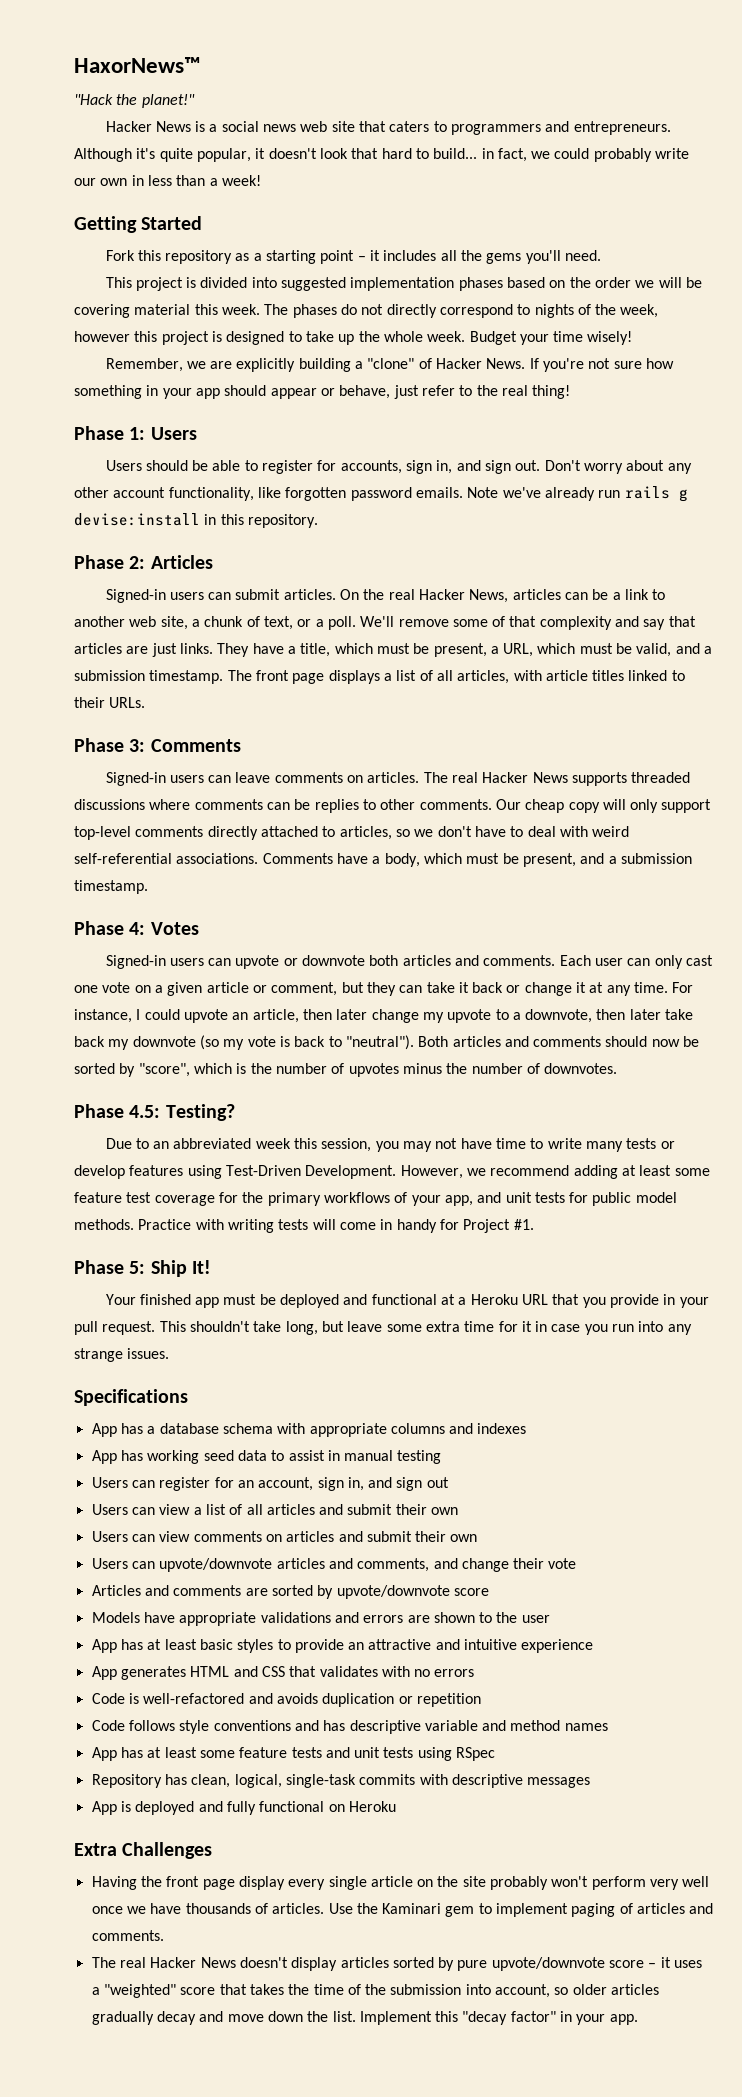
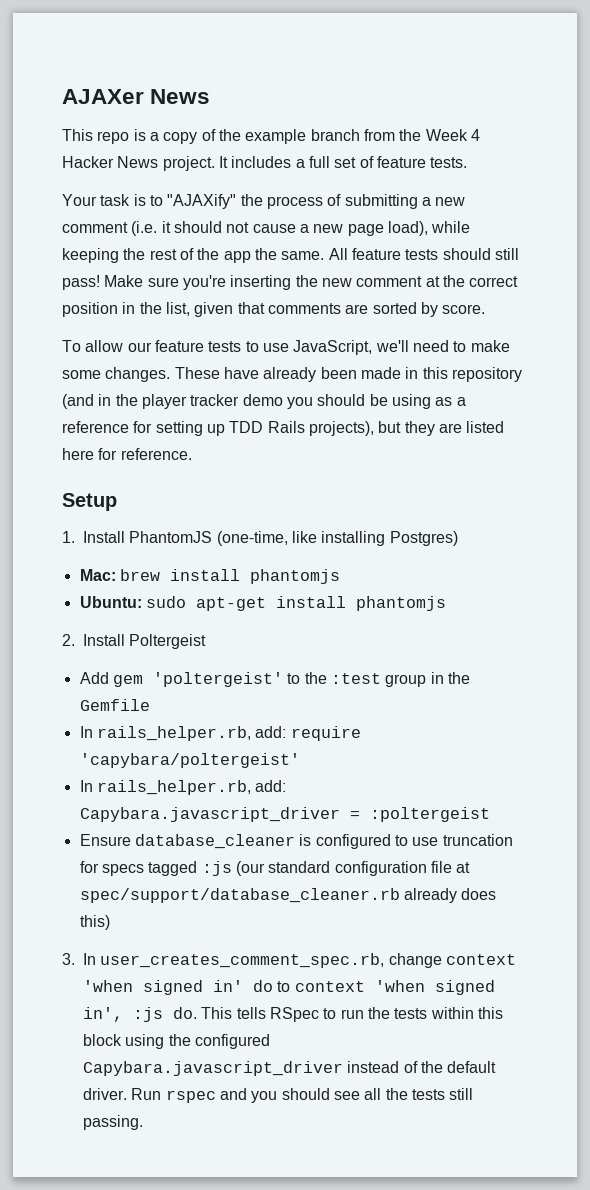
- HaxorNews™
- "Hack the planet!"
- Hacker News is a social news web site that caters to programmers and entrepreneurs. Although it's quite popular, it doesn't look that hard to build... in fact, we could probably write our own in less than a week!
- Getting Started
- Fork this repository as a starting point – it includes all the gems you'll need.
- This project is divided into suggested implementation phases based on the order we will be covering material this week. The phases do not directly correspond to nights of the week, however this project is designed to take up the whole week. Budget your time wisely!
- Remember, we are explicitly building a "clone" of Hacker News. If you're not sure how something in your app should appear or behave, just refer to the real thing!
- Phase 1: Users
- Users should be able to register for accounts, sign in, and sign out. Don't worry about any other account functionality, like forgotten password emails. Note we've already run rails g devise:install in this repository.
- Phase 2: Articles
- Signed-in users can submit articles. On the real Hacker News, articles can be a link to another web site, a chunk of text, or a poll. We'll remove some of that complexity and say that articles are just links. They have a title, which must be present, a URL, which must be valid, and a submission timestamp. The front page displays a list of all articles, with article titles linked to their URLs.
- Phase 3: Comments
- Signed-in users can leave comments on articles. The real Hacker News supports threaded discussions where comments can be replies to other comments. Our cheap copy will only support top-level comments directly attached to articles, so we don't have to deal with weird self-referential associations. Comments have a body, which must be present, and a submission timestamp.
- Phase 4: Votes
- Signed-in users can upvote or downvote both articles and comments. Each user can only cast one vote on a given article or comment, but they can take it back or change it at any time. For instance, I could upvote an article, then later change my upvote to a downvote, then later take back my downvote (so my vote is back to "neutral"). Both articles and comments should now be sorted by "score", which is the number of upvotes minus the number of downvotes.
- Phase 4.5: Testing?
- Due to an abbreviated week this session, you may not have time to write many tests or develop features using Test-Driven Development. However, we recommend adding at least some feature test coverage for the primary workflows of your app, and unit tests for public model methods. Practice with writing tests will come in handy for Project #1.
- Phase 5: Ship It!
- Your finished app must be deployed and functional at a Heroku URL that you provide in your pull request. This shouldn't take long, but leave some extra time for it in case you run into any strange issues.
- Specifications
- App has a database schema with appropriate columns and indexes
- App has working seed data to assist in manual testing
- Users can register for an account, sign in, and sign out
- Users can view a list of all articles and submit their own
- Users can view comments on articles and submit their own
- Users can upvote/downvote articles and comments, and change their vote
- Articles and comments are sorted by upvote/downvote score
- Models have appropriate validations and errors are shown to the user
- App has at least basic styles to provide an attractive and intuitive experience
- App generates HTML and CSS that validates with no errors
- Code is well-refactored and avoids duplication or repetition
- Code follows style conventions and has descriptive variable and method names
- App has at least some feature tests and unit tests using RSpec
- Repository has clean, logical, single-task commits with descriptive messages
- App is deployed and fully functional on Heroku
- Extra Challenges
- Having the front page display every single article on the site probably won't perform very well once we have thousands of articles. Use the Kaminari gem to implement paging of articles and comments.
- The real Hacker News doesn't display articles sorted by pure upvote/downvote score – it uses a "weighted" score that takes the time of the submission into account, so older articles gradually decay and move down the list. Implement this "decay factor" in your app.
+ AJAXer News
+ This repo is a copy of the example branch from the Week 4 Hacker News project. It includes a full set of feature tests.
+ Your task is to "AJAXify" the process of submitting a new comment (i.e. it should not cause a new page load), while keeping the rest of the app the same. All feature tests should still pass! Make sure you're inserting the new comment at the correct position in the list, given that comments are sorted by score.
+ To allow our feature tests to use JavaScript, we'll need to make some changes. These have already been made in this repository (and in the player tracker demo you should be using as a reference for setting up TDD Rails projects), but they are listed here for reference.
+ Setup
+ 1. Install PhantomJS (one-time, like installing Postgres)
+ Mac: brew install phantomjs
+ Ubuntu: sudo apt-get install phantomjs
+ 2. Install Poltergeist
+ Add gem 'poltergeist' to the :test group in the Gemfile
+ In rails_helper.rb, add: require 'capybara/poltergeist'
+ In rails_helper.rb, add: Capybara.javascript_driver = :poltergeist
+ Ensure database_cleaner is configured to use truncation for specs tagged :js (our standard configuration file at spec/support/database_cleaner.rb already does this)
+ 3. In user_creates_comment_spec.rb, change context 'when signed in' do to context 'when signed in', :js do. This tells RSpec to run the tests within this block using the configured Capybara.javascript_driver instead of the default driver. Run rspec and you should see all the tests still passing.

